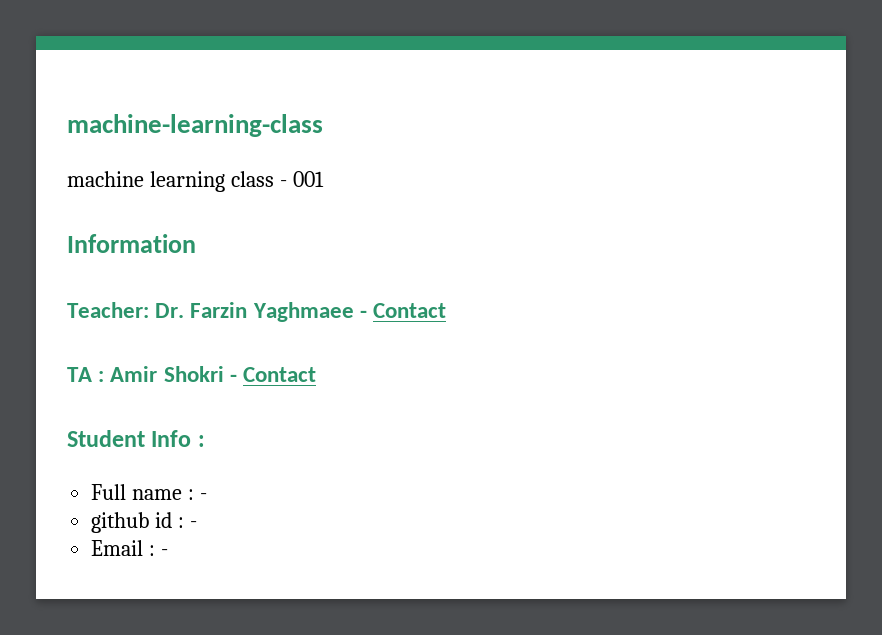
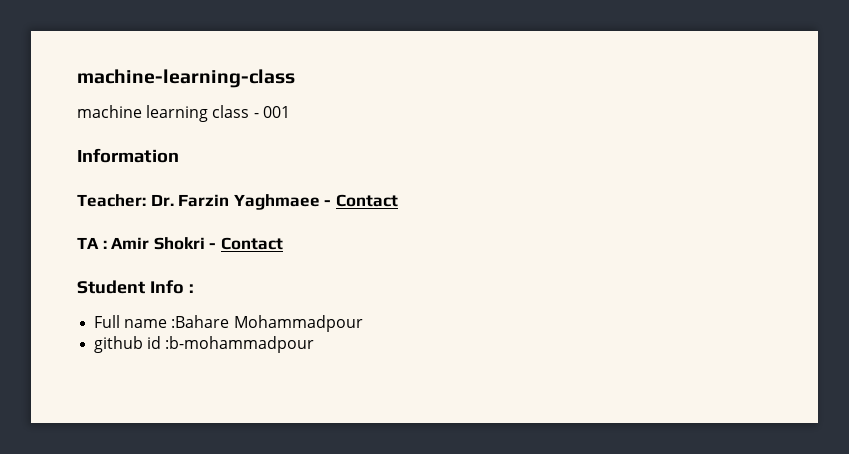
- Full name : -
+ Full name :Bahare Mohammadpour
- github id : -
- Email : -
+ github id :b-mohammadpour

